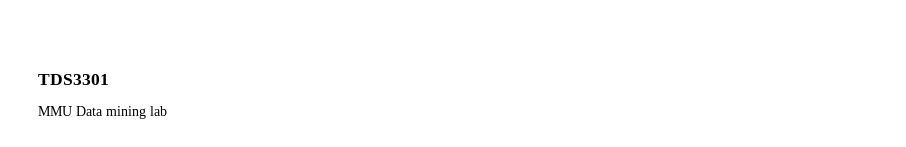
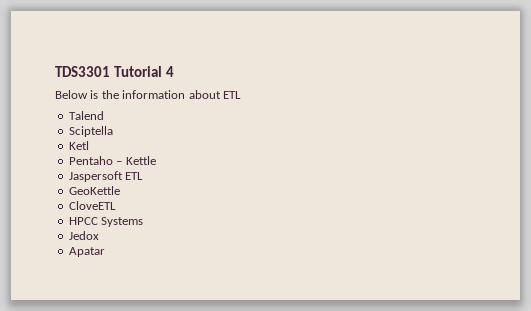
- TDS3301
- MMU Data mining lab
+ TDS3301 Tutorial 4
+ Below is the information about ETL
+ Talend
+ Sciptella
+ Ketl
+ Pentaho – Kettle
+ Jaspersoft ETL
+ GeoKettle
+ CloveETL
+ HPCC Systems
+ Jedox
+ Apatar

